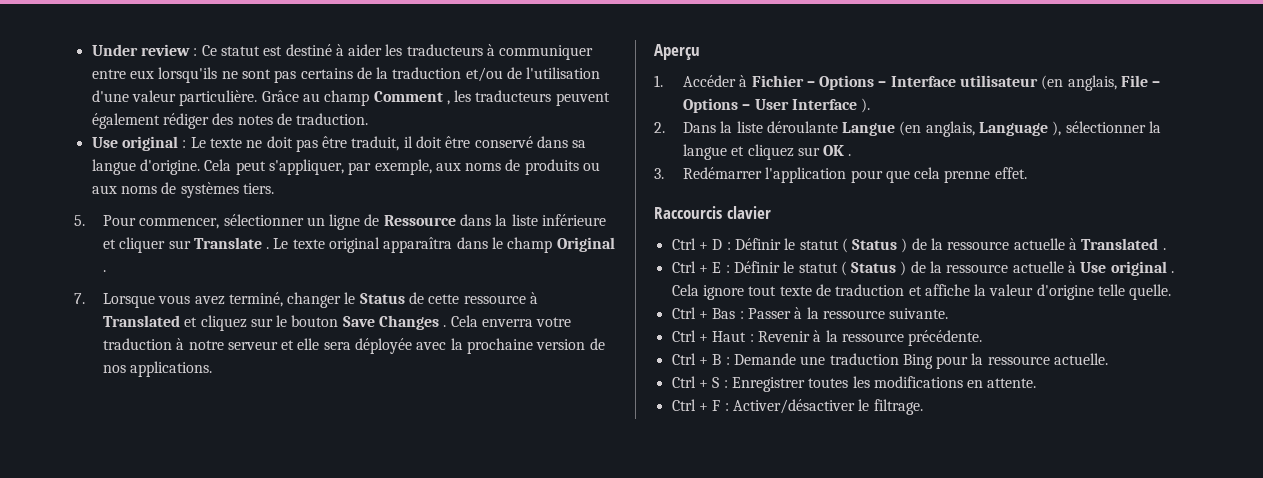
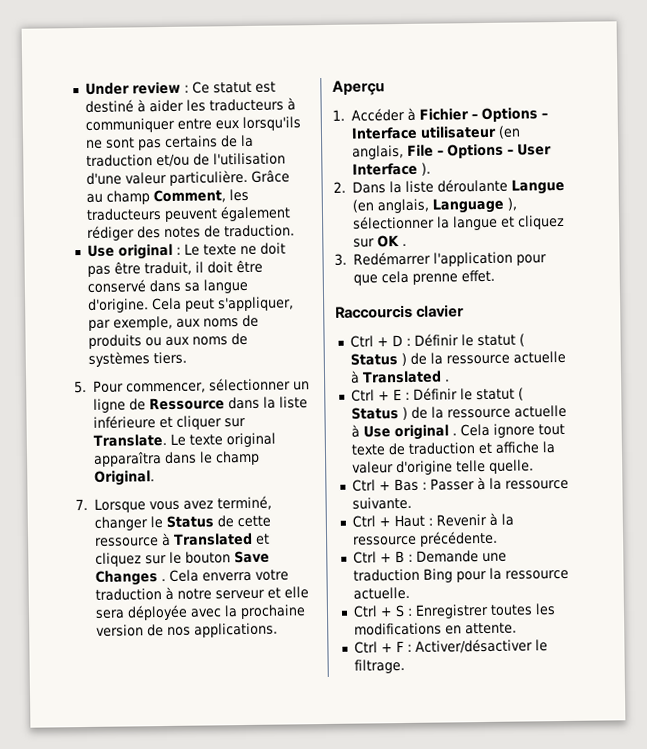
- Grâce au champ Comment , les traducteurs peuvent également rédiger des notes de traduction.
+ Grâce au champ Comment, les traducteurs peuvent également rédiger des notes de traduction.
- 5. Pour commencer, sélectionner un ligne de Ressource dans la liste inférieure et cliquer sur Translate .
+ 5. Pour commencer, sélectionner un ligne de Ressource dans la liste inférieure et cliquer sur Translate.
- Le texte original apparaîtra dans le champ Original .
+ Le texte original apparaîtra dans le champ Original.

